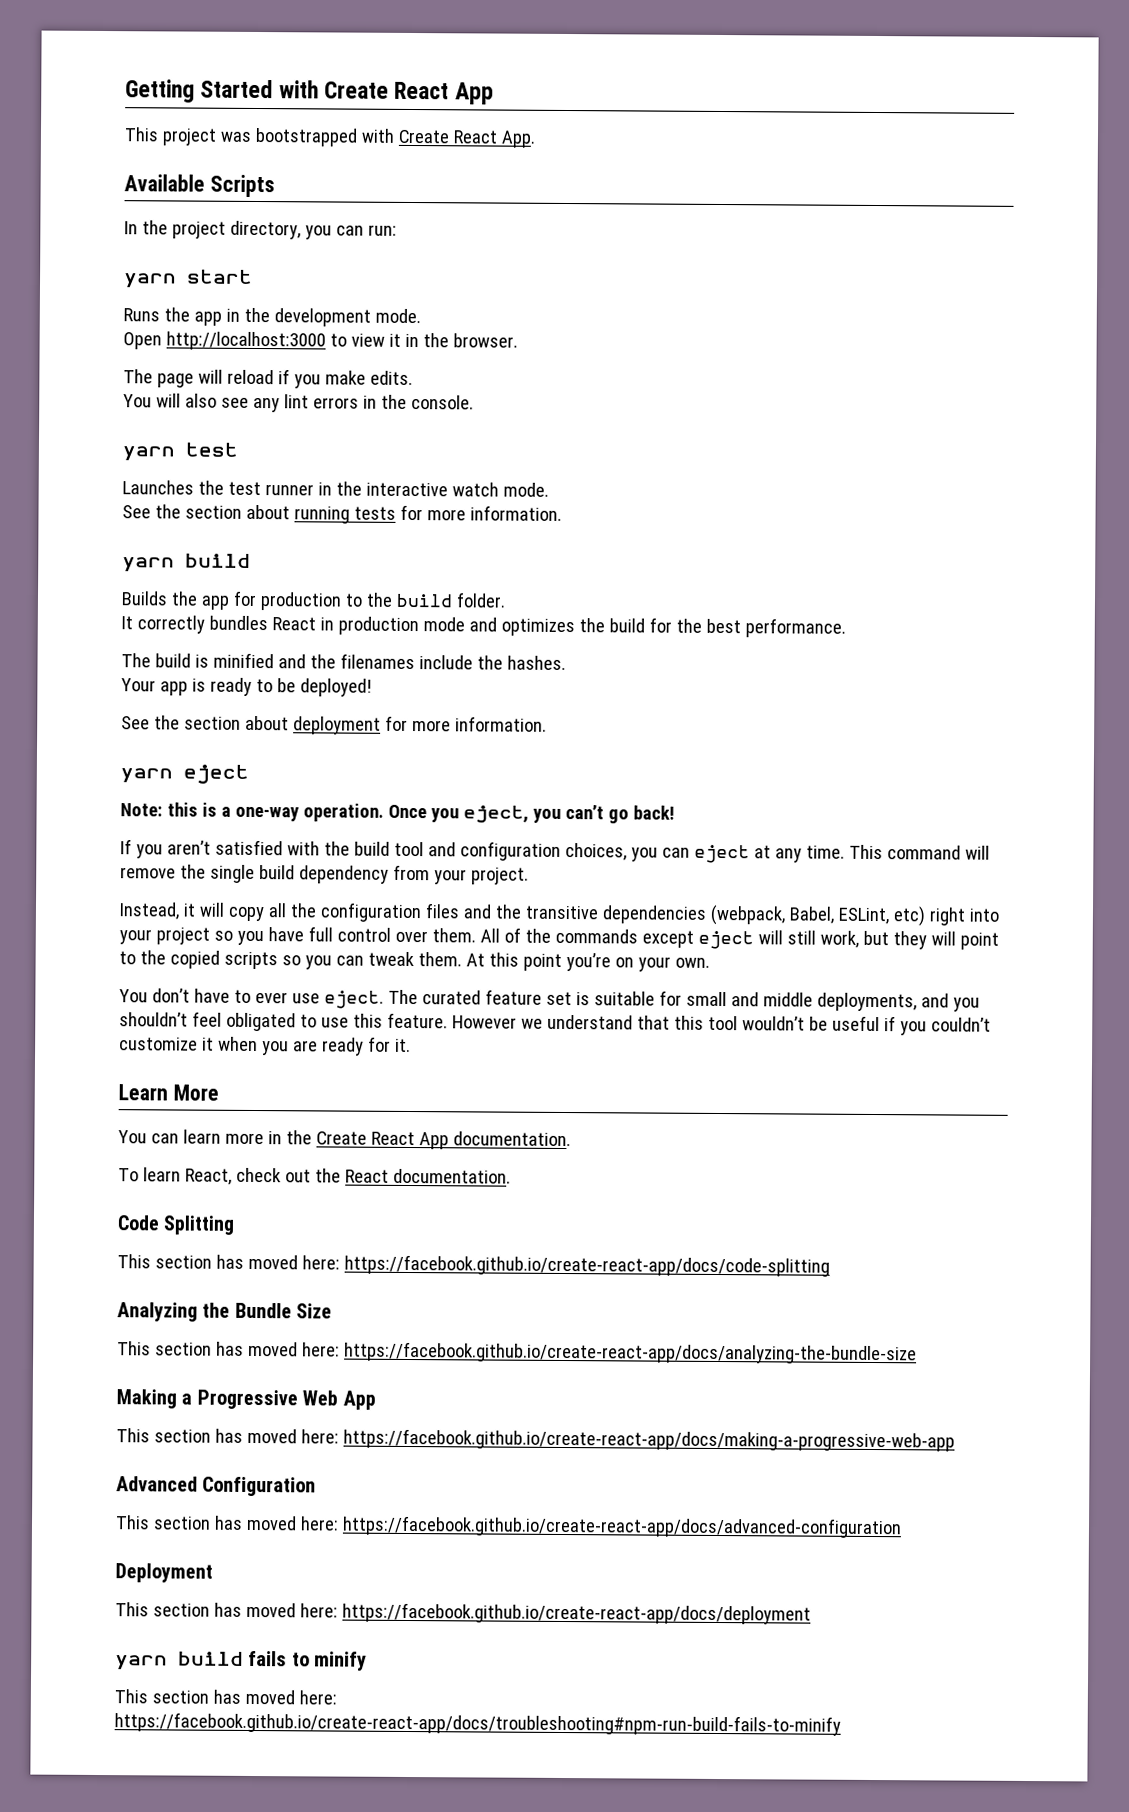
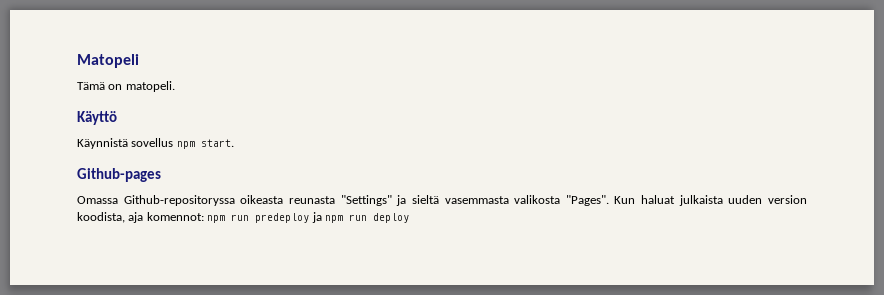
- Getting Started with Create React App
- This project was bootstrapped with Create React App.
- Available Scripts
- In the project directory, you can run:
- yarn start
- Runs the app in the development mode.
- Open http://localhost:3000 to view it in the browser.
- The page will reload if you make edits.
- You will also see any lint errors in the console.
- yarn test
- Launches the test runner in the interactive watch mode.
- See the section about running tests for more information.
- yarn build
- Builds the app for production to the build folder.
- It correctly bundles React in production mode and optimizes the build for the best performance.
- The build is minified and the filenames include the hashes.
- Your app is ready to be deployed!
- See the section about deployment for more information.
- yarn eject
- Note: this is a one-way operation. Once you eject, you can’t go back!
- If you aren’t satisfied with the build tool and configuration choices, you can eject at any time. This command will remove the single build dependency from your project.
- Instead, it will copy all the configuration files and the transitive dependencies (webpack, Babel, ESLint, etc) right into your project so you have full control over them. All of the commands except eject will still work, but they will point to the copied scripts so you can tweak them. At this point you’re on your own.
- You don’t have to ever use eject. The curated feature set is suitable for small and middle deployments, and you shouldn’t feel obligated to use this feature. However we understand that this tool wouldn’t be useful if you couldn’t customize it when you are ready for it.
- Learn More
- You can learn more in the Create React App documentation.
- To learn React, check out the React documentation.
- Code Splitting
- This section has moved here: https://facebook.github.io/create-react-app/docs/code-splitting
- Analyzing the Bundle Size
- This section has moved here: https://facebook.github.io/create-react-app/docs/analyzing-the-bundle-size
- Making a Progressive Web App
- This section has moved here: https://facebook.github.io/create-react-app/docs/making-a-progressive-web-app
- Advanced Configuration
- This section has moved here: https://facebook.github.io/create-react-app/docs/advanced-configuration
- Deployment
- This section has moved here: https://facebook.github.io/create-react-app/docs/deployment
- yarn build fails to minify
- This section has moved here: https://facebook.github.io/create-react-app/docs/troubleshooting#npm-run-build-fails-to-minify
+ Matopeli
+ Tämä on matopeli.
+ Käyttö
+ Käynnistä sovellus npm start.
+ Github-pages
+ Omassa Github-repositoryssa oikeasta reunasta "Settings" ja sieltä vasemmasta valikosta "Pages". Kun haluat julkaista uuden version koodista, aja komennot: npm run predeploy ja npm run deploy

